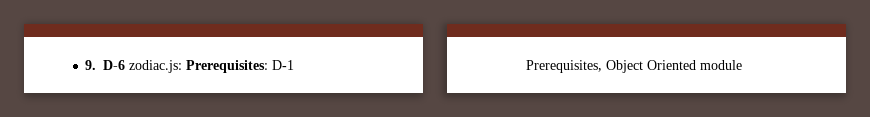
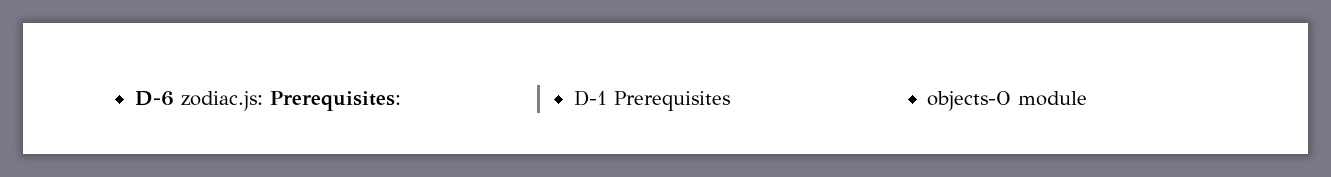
- 9. D-6 zodiac.js: Prerequisites: D-1 Prerequisites, Object Oriented module
+ D-6 zodiac.js: Prerequisites:
+ D-1 Prerequisites
+ objects-O module

